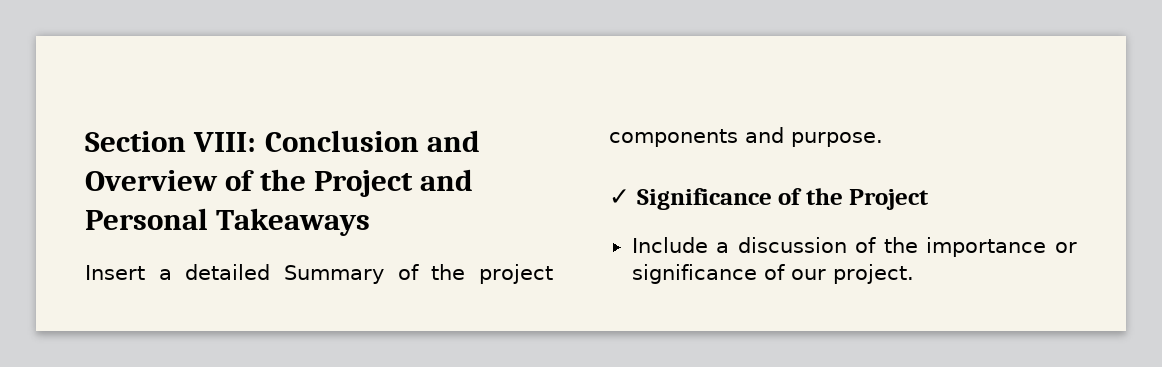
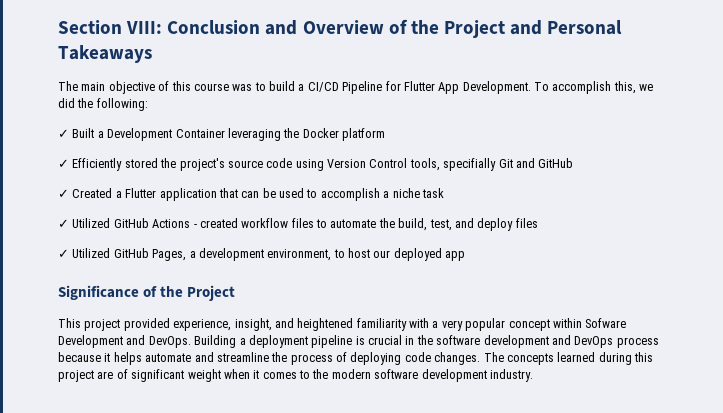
- Insert a detailed Summary of the project components and purpose.
- ✓ Significance of the Project
- Include a discussion of the importance or significance of our project.
+ The main objective of this course was to build a CI/CD Pipeline for Flutter App Development. To accomplish this, we did the following:
+ ✓ Built a Development Container leveraging the Docker platform
+ ✓ Efficiently stored the project's source code using Version Control tools, specifially Git and GitHub
+ ✓ Created a Flutter application that can be used to accomplish a niche task
+ ✓ Utilized GitHub Actions - created workflow files to automate the build, test, and deploy files
+ ✓ Utilized GitHub Pages, a development environment, to host our deployed app
+ Significance of the Project
+ This project provided experience, insight, and heightened familiarity with a very popular concept within Sofware Development and DevOps. Building a deployment pipeline is crucial in the software development and DevOps process because it helps automate and streamline the process of deploying code changes. The concepts learned during this project are of significant weight when it comes to the modern software development industry.

